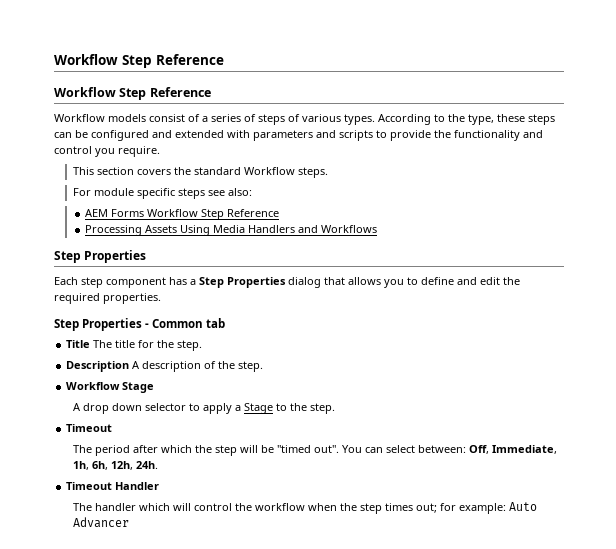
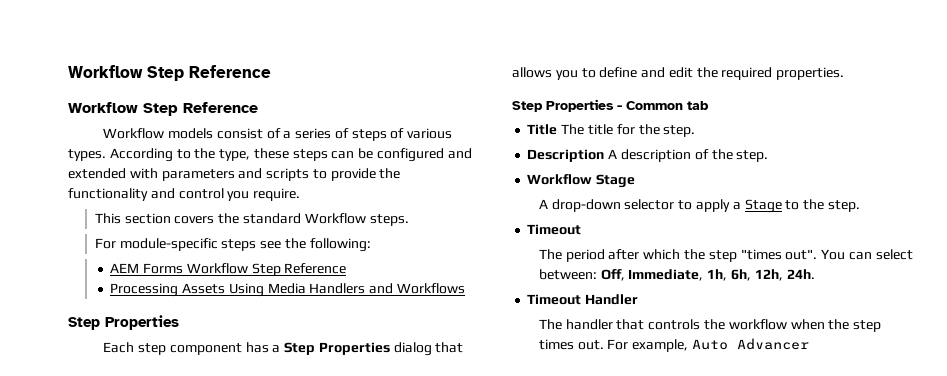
- For module specific steps see also:
+ For module-specific steps see the following:
- A drop down selector to apply a Stage to the step.
+ A drop-down selector to apply a Stage to the step.
- The period after which the step will be "timed out".
+ The period after which the step "times out".
- The handler which will control the workflow when the step times out; for example: Auto Advancer
+ The handler that controls the workflow when the step times out. For example, Auto Advancer

